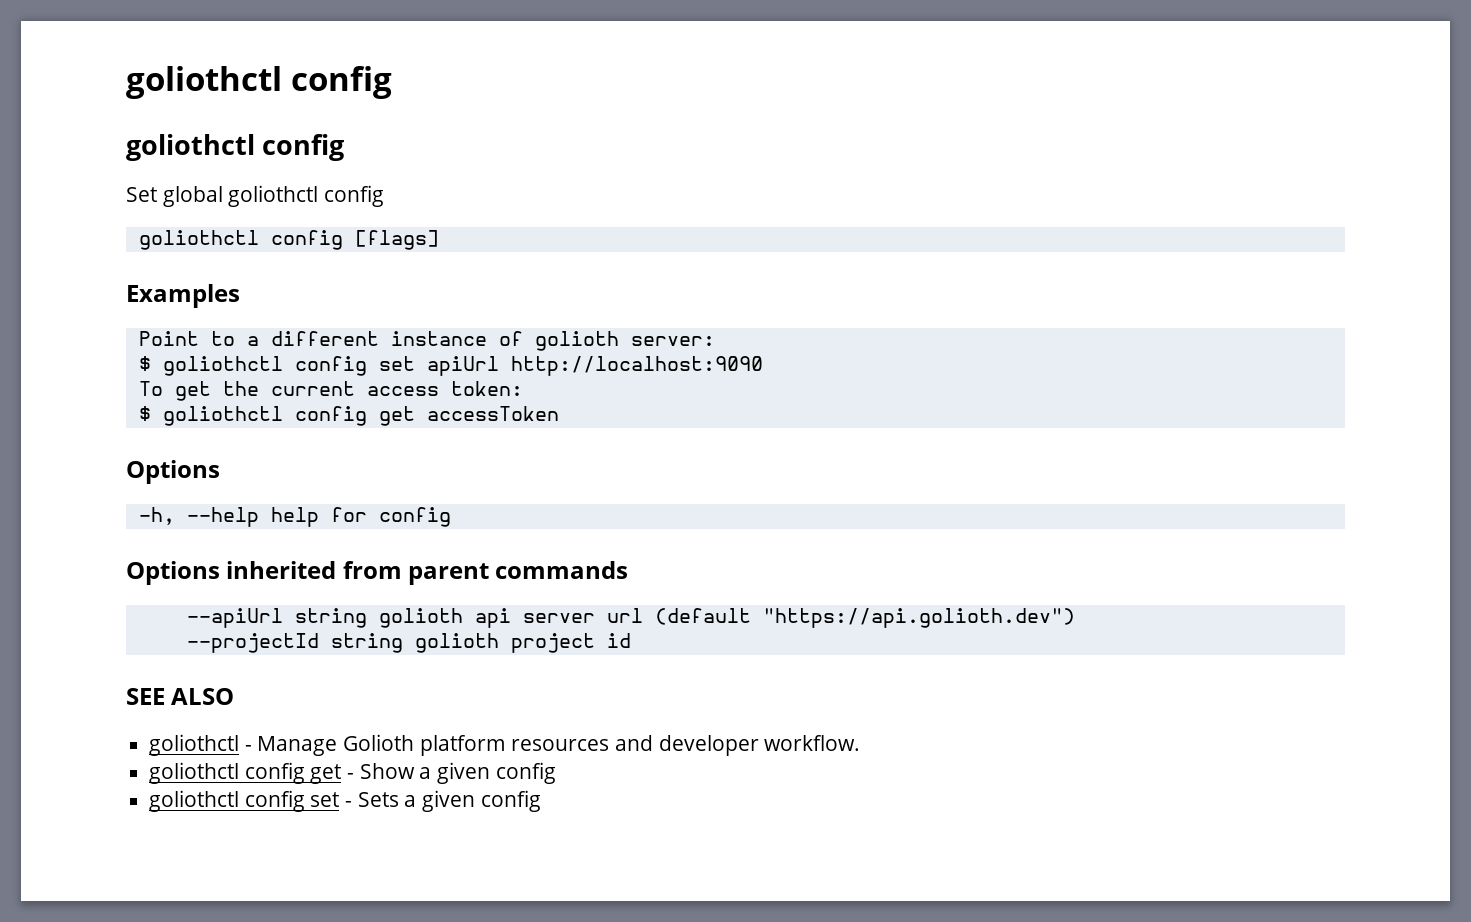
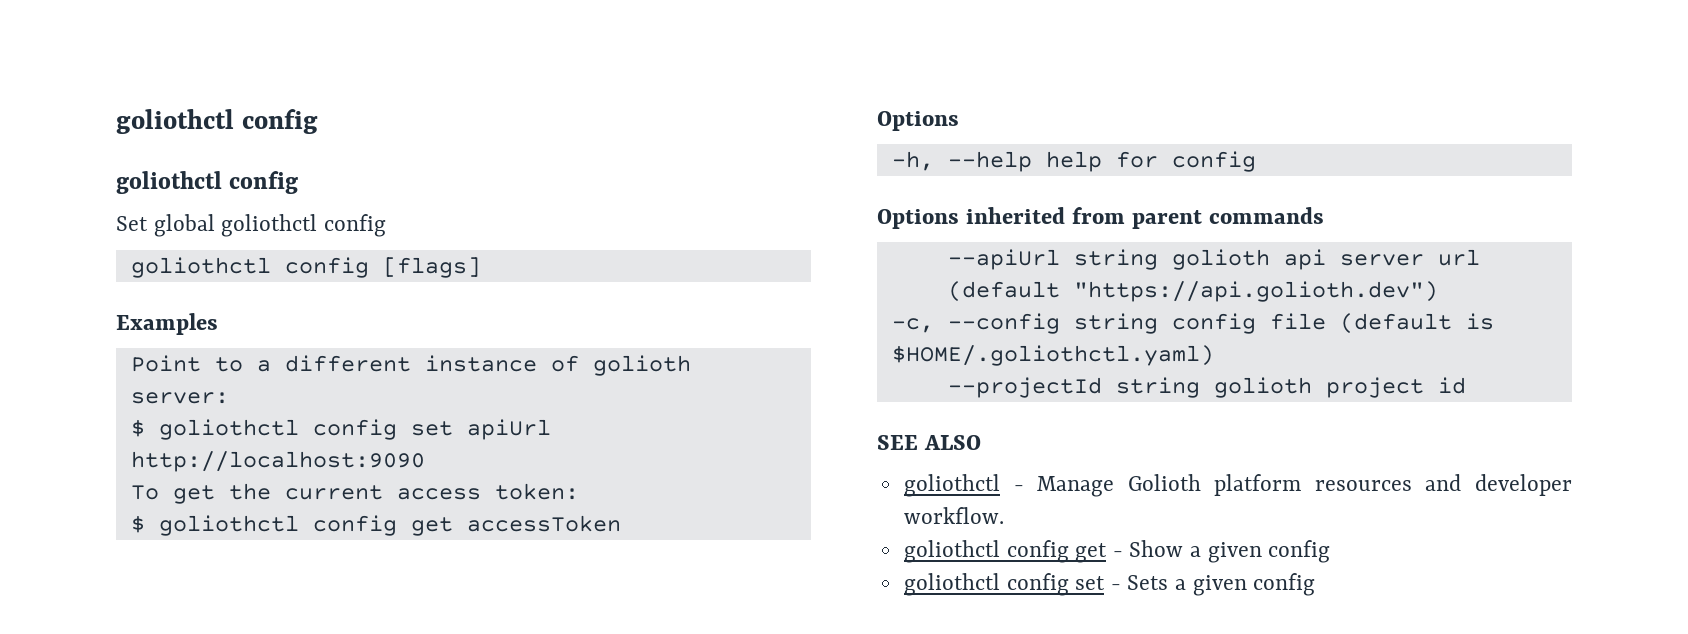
+ -c, --config string config file (default is $HOME/.goliothctl.yaml)

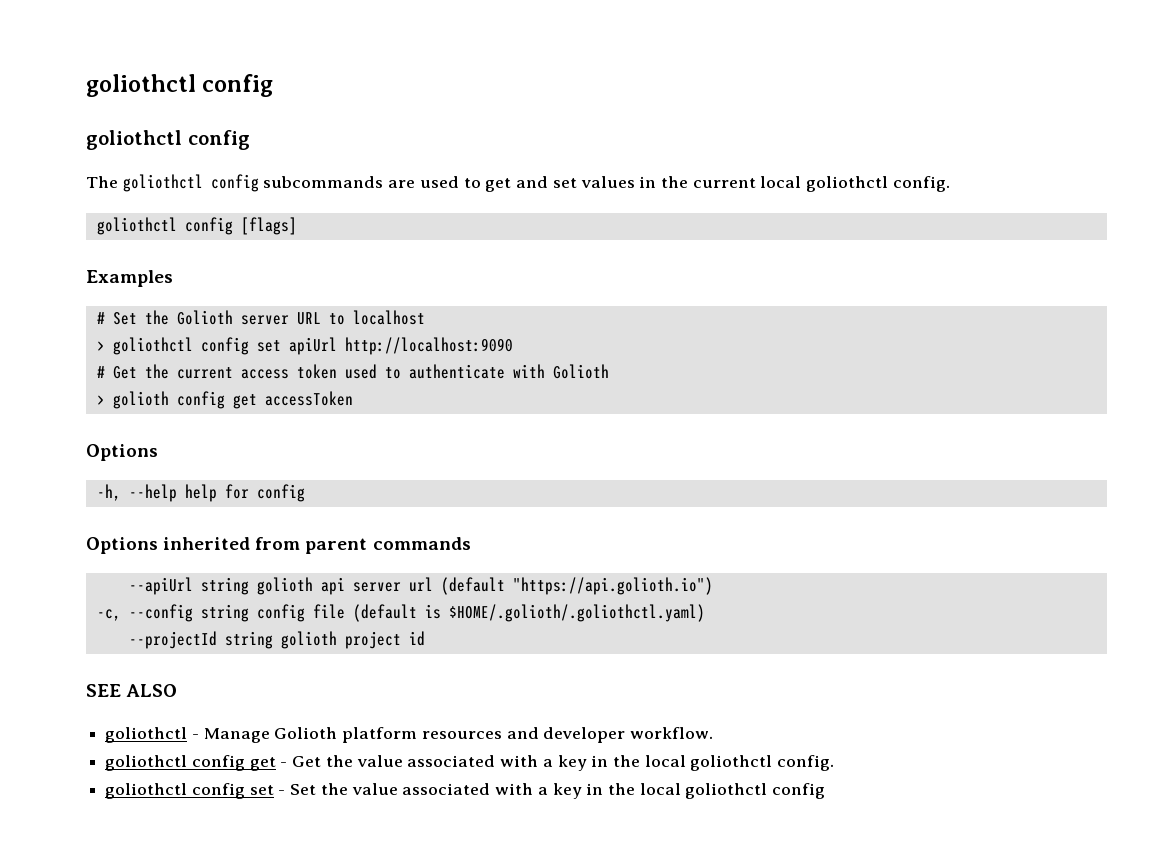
- Set global goliothctl config
+ The goliothctl config subcommands are used to get and set values in the current local goliothctl config.
  goliothctl config [flags]
  Examples
- Point to a different instance of golioth server:
- $ goliothctl config set apiUrl http://localhost:9090
+ # Set the Golioth server URL to localhost
+ > goliothctl config set apiUrl http://localhost:9090
- To get the current access token:
- $ goliothctl config get accessToken
+ # Get the current access token used to authenticate with Golioth
+ > golioth config get accessToken
- --apiUrl string golioth api server url (default "https://api.golioth.dev")
+ --apiUrl string golioth api server url (default "https://api.golioth.io")
- -c, --config string config file (default is $HOME/.goliothctl.yaml)
+ -c, --config string config file (default is $HOME/.golioth/.goliothctl.yaml)
- goliothctl config get - Show a given config
- goliothctl config set - Sets a given config
+ goliothctl config get - Get the value associated with a key in the local goliothctl config.
+ goliothctl config set - Set the value associated with a key in the local goliothctl config

